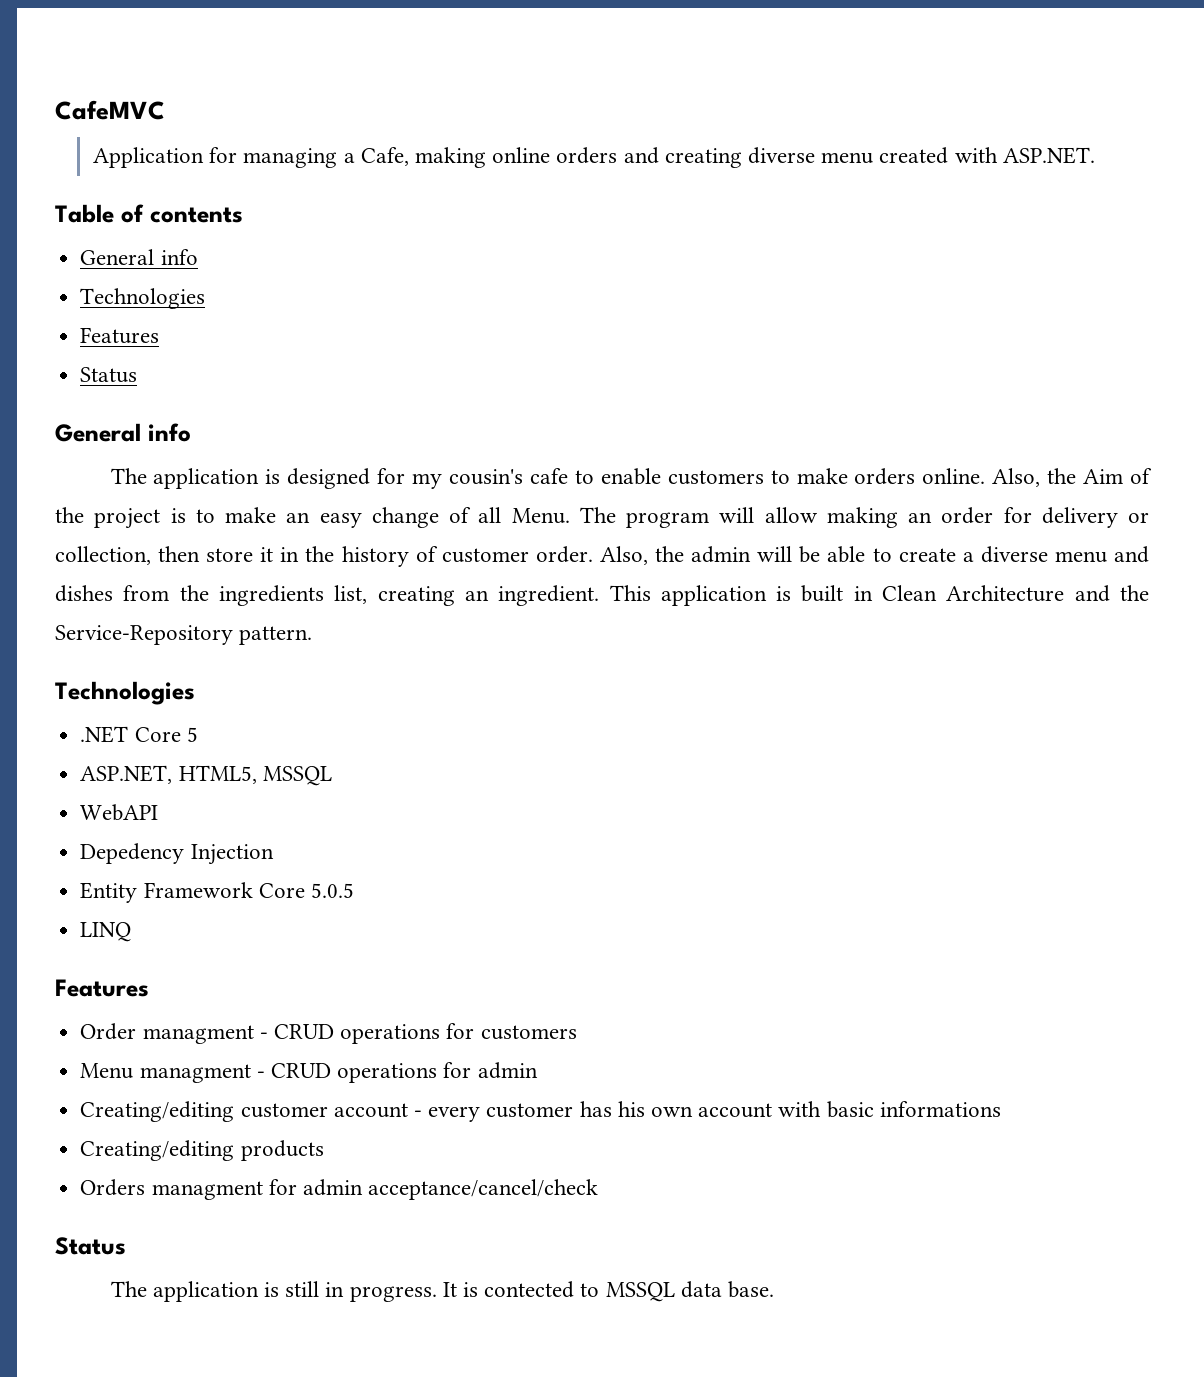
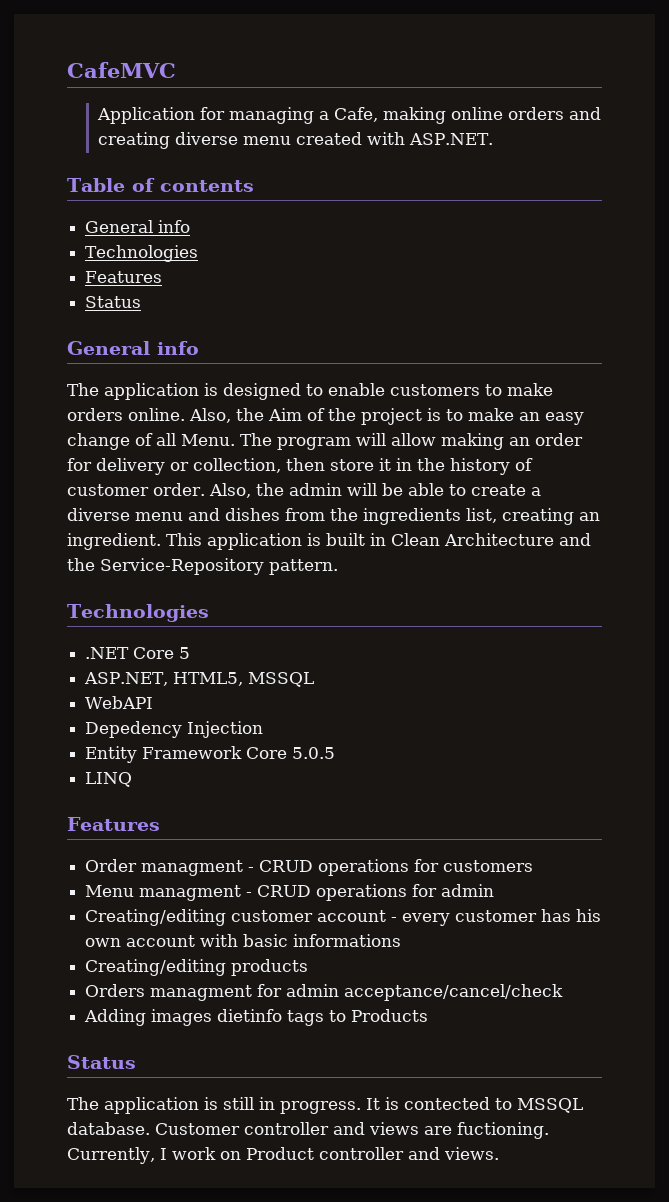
- The application is designed for my cousin's cafe to enable customers to make orders online.
+ The application is designed to enable customers to make orders online.
+ Adding images dietinfo tags to Products
- It is contected to MSSQL data base.
+ It is contected to MSSQL database. Customer controller and views are fuctioning. Currently, I work on Product controller and views.

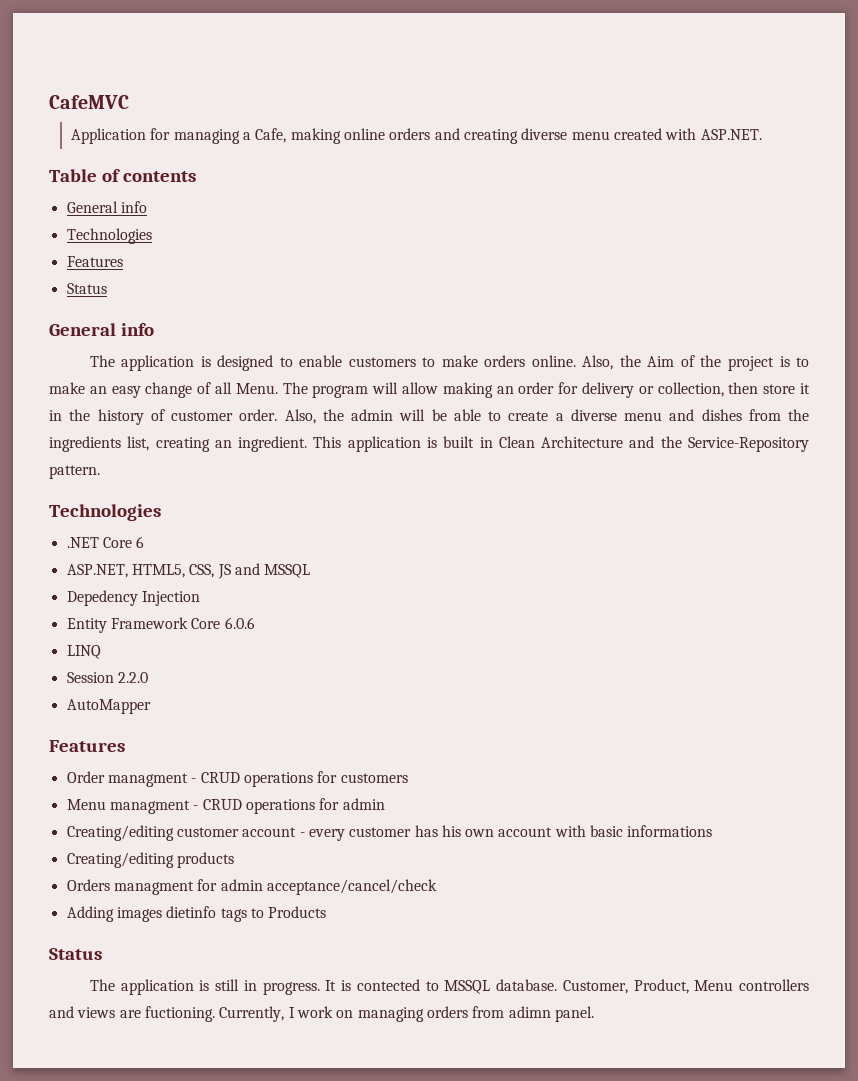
- .NET Core 5
+ .NET Core 6
- ASP.NET, HTML5, MSSQL
- WebAPI
+ ASP.NET, HTML5, CSS, JS and MSSQL
- Entity Framework Core 5.0.5
+ Entity Framework Core 6.0.6
+ Session 2.2.0
+ AutoMapper
- Customer controller and views are fuctioning.
+ Customer, Product, Menu controllers and views are fuctioning.
- Currently, I work on Product controller and views.
+ Currently, I work on managing orders from adimn panel.

